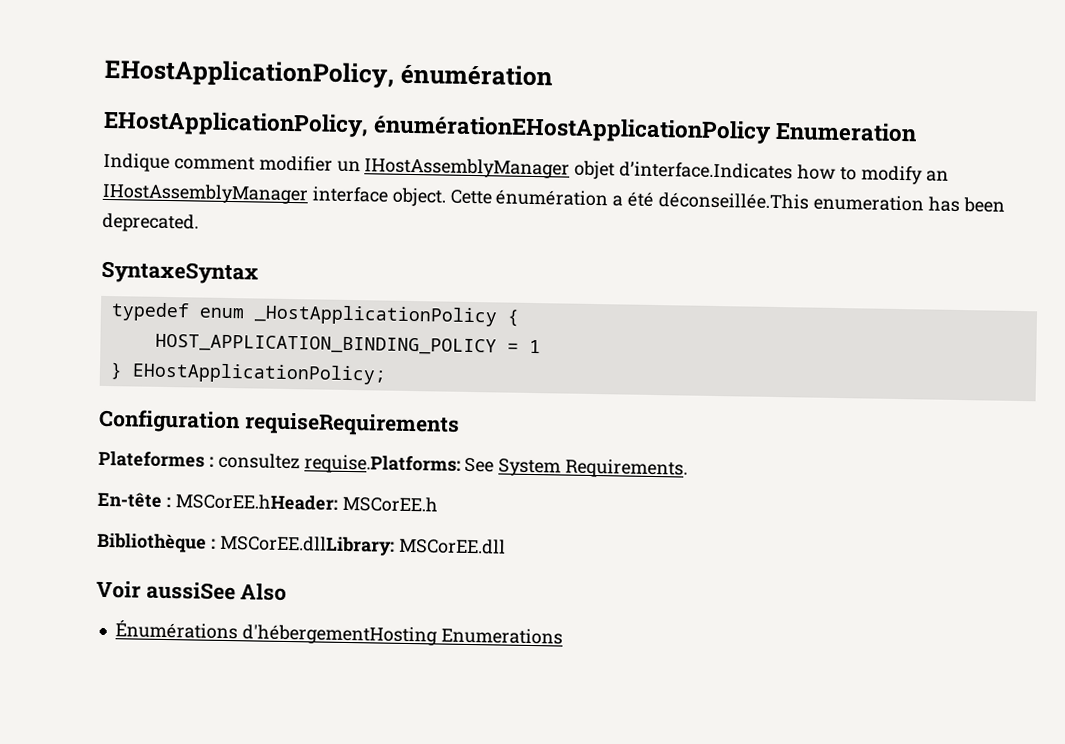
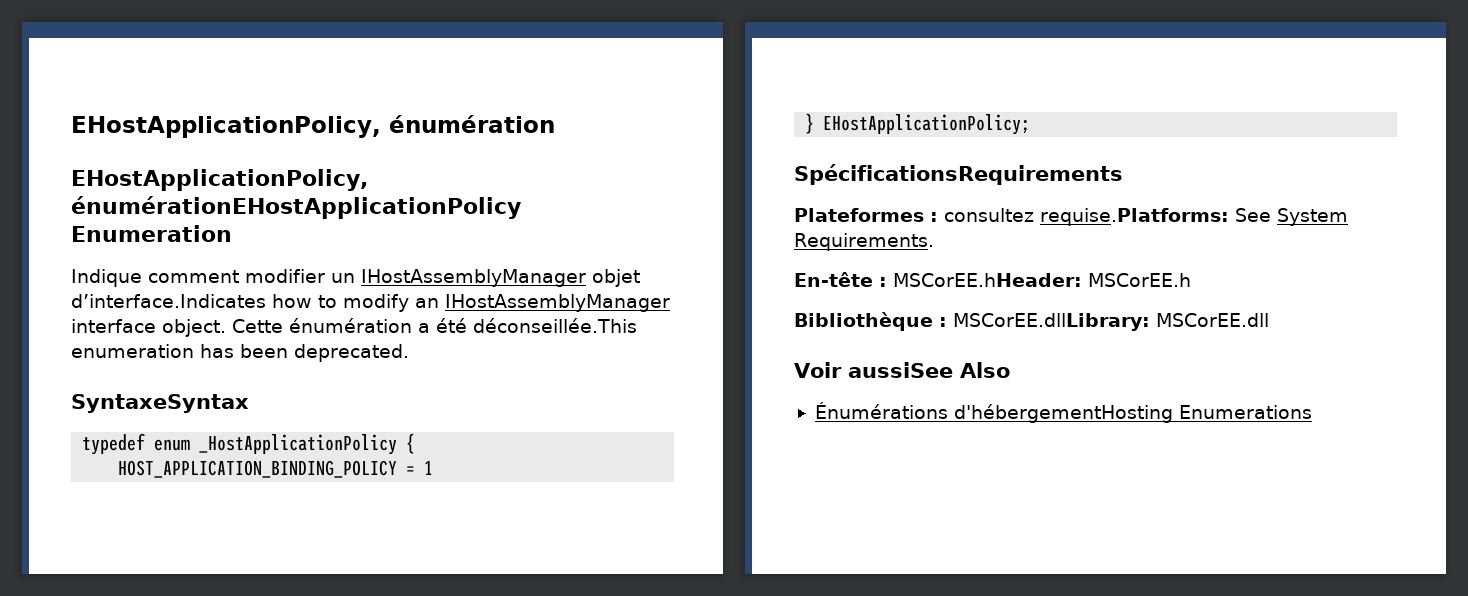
- Configuration requiseRequirements
+ SpécificationsRequirements

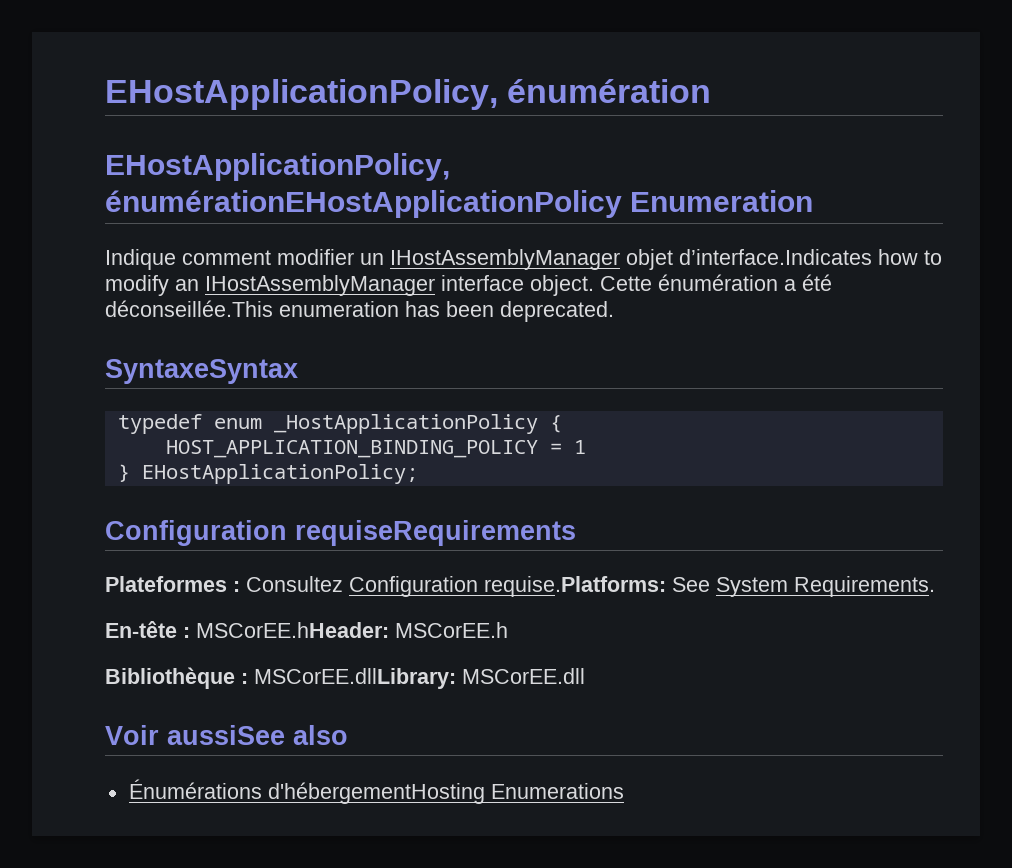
- SpécificationsRequirements
+ Configuration requiseRequirements
- Plateformes : consultez requise.Platforms: See System Requirements.
+ Plateformes : Consultez Configuration requise.Platforms: See System Requirements.
- Voir aussiSee Also
+ Voir aussiSee also

